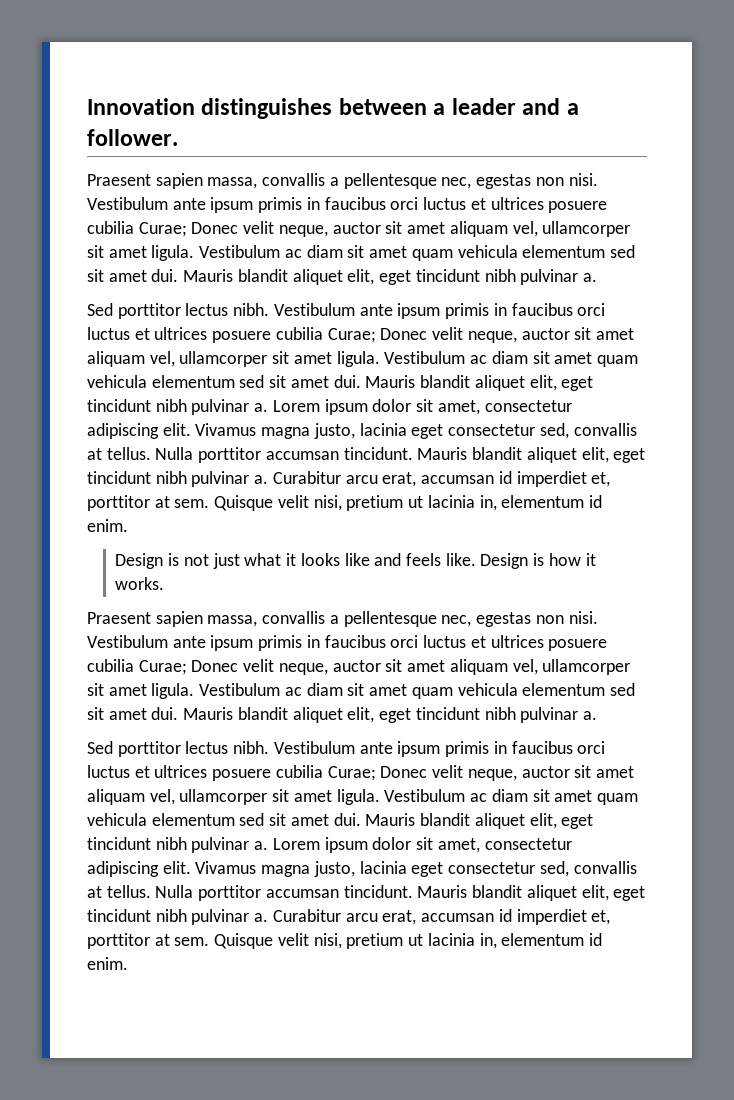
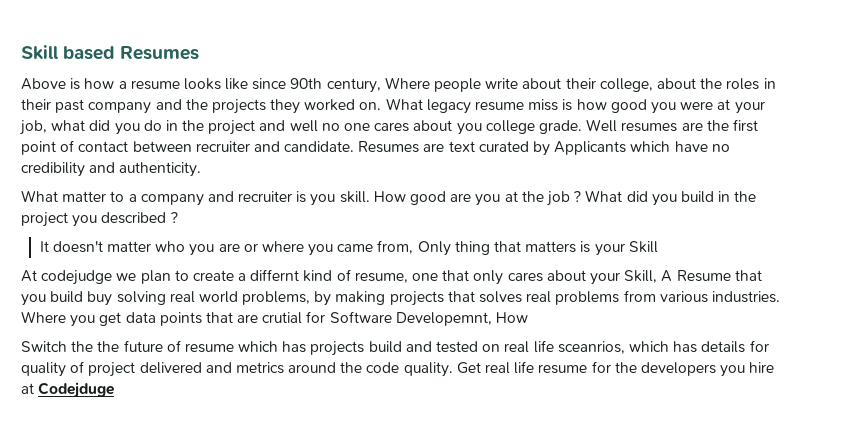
- Innovation distinguishes between a leader and a follower.
- Praesent sapien massa, convallis a pellentesque nec, egestas non nisi. Vestibulum ante ipsum primis in faucibus orci luctus et ultrices posuere cubilia Curae; Donec velit neque, auctor sit amet aliquam vel, ullamcorper sit amet ligula. Vestibulum ac diam sit amet quam vehicula elementum sed sit amet dui. Mauris blandit aliquet elit, eget tincidunt nibh pulvinar a.
- Sed porttitor lectus nibh. Vestibulum ante ipsum primis in faucibus orci luctus et ultrices posuere cubilia Curae; Donec velit neque, auctor sit amet aliquam vel, ullamcorper sit amet ligula. Vestibulum ac diam sit amet quam vehicula elementum sed sit amet dui. Mauris blandit aliquet elit, eget tincidunt nibh pulvinar a. Lorem ipsum dolor sit amet, consectetur adipiscing elit. Vivamus magna justo, lacinia eget consectetur sed, convallis at tellus. Nulla porttitor accumsan tincidunt. Mauris blandit aliquet elit, eget tincidunt nibh pulvinar a. Curabitur arcu erat, accumsan id imperdiet et, porttitor at sem. Quisque velit nisi, pretium ut lacinia in, elementum id enim.
- Design is not just what it looks like and feels like. Design is how it works.
- Praesent sapien massa, convallis a pellentesque nec, egestas non nisi. Vestibulum ante ipsum primis in faucibus orci luctus et ultrices posuere cubilia Curae; Donec velit neque, auctor sit amet aliquam vel, ullamcorper sit amet ligula. Vestibulum ac diam sit amet quam vehicula elementum sed sit amet dui. Mauris blandit aliquet elit, eget tincidunt nibh pulvinar a.
- Sed porttitor lectus nibh. Vestibulum ante ipsum primis in faucibus orci luctus et ultrices posuere cubilia Curae; Donec velit neque, auctor sit amet aliquam vel, ullamcorper sit amet ligula. Vestibulum ac diam sit amet quam vehicula elementum sed sit amet dui. Mauris blandit aliquet elit, eget tincidunt nibh pulvinar a. Lorem ipsum dolor sit amet, consectetur adipiscing elit. Vivamus magna justo, lacinia eget consectetur sed, convallis at tellus. Nulla porttitor accumsan tincidunt. Mauris blandit aliquet elit, eget tincidunt nibh pulvinar a. Curabitur arcu erat, accumsan id imperdiet et, porttitor at sem. Quisque velit nisi, pretium ut lacinia in, elementum id enim.
+ Skill based Resumes
+ Above is how a resume looks like since 90th century, Where people write about their college, about the roles in their past company and the projects they worked on. What legacy resume miss is how good you were at your job, what did you do in the project and well no one cares about you college grade. Well resumes are the first point of contact between recruiter and candidate. Resumes are text curated by Applicants which have no credibility and authenticity.
+ What matter to a company and recruiter is you skill. How good are you at the job ? What did you build in the project you described ?
+ It doesn't matter who you are or where you came from, Only thing that matters is your Skill
+ At codejudge we plan to create a differnt kind of resume, one that only cares about your Skill, A Resume that you build buy solving real world problems, by making projects that solves real problems from various industries. Where you get data points that are crutial for Software Developemnt, How
+ Switch the the future of resume which has projects build and tested on real life sceanrios, which has details for quality of project delivered and metrics around the code quality. Get real life resume for the developers you hire at Codejduge

